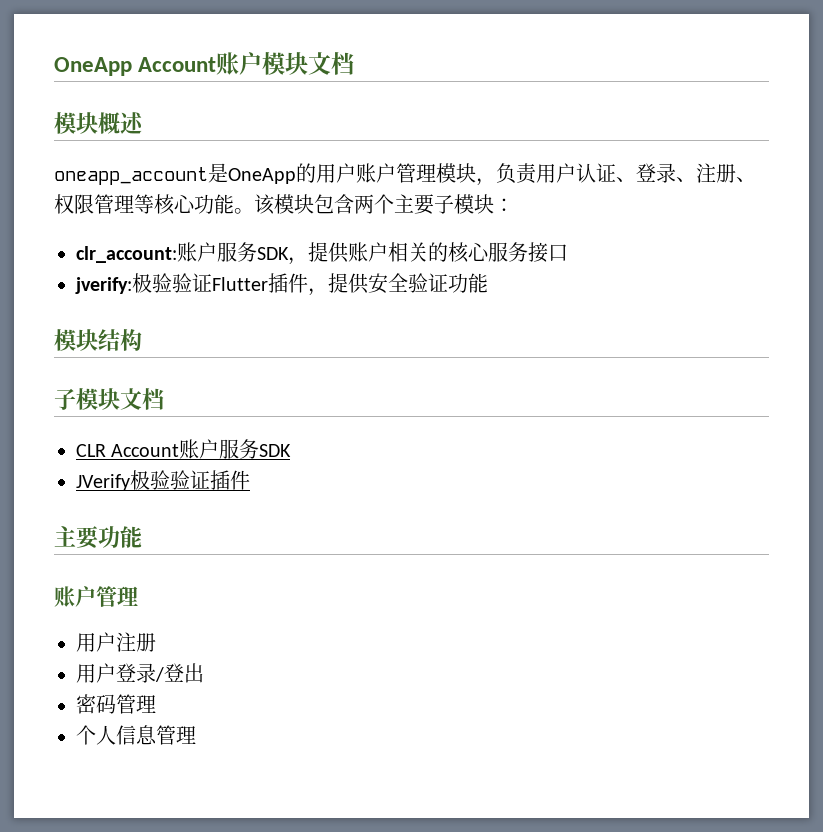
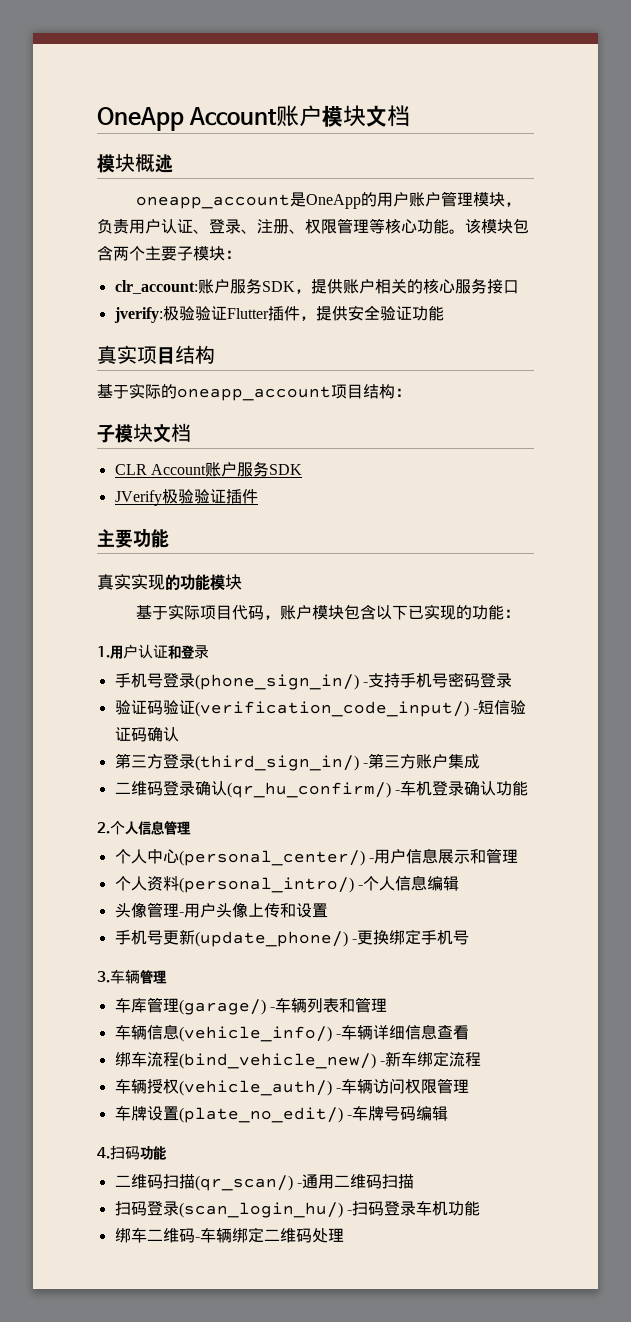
- 模块结构
+ 真实项目结构
+ 基于实际的oneapp_account项目结构：
  主要功能
- 账户管理
- 用户注册
- 用户登录/登出
- 密码管理
- 个人信息管理
+ 真实实现的功能模块
+ 基于实际项目代码，账户模块包含以下已实现的功能：
+ 1.用户认证和登录
+ 手机号登录(phone_sign_in/) -支持手机号密码登录
+ 验证码验证(verification_code_input/) -短信验证码确认
+ 第三方登录(third_sign_in/) -第三方账户集成
+ 二维码登录确认(qr_hu_confirm/) -车机登录确认功能
+ 2.个人信息管理
+ 个人中心(personal_center/) -用户信息展示和管理
+ 个人资料(personal_intro/) -个人信息编辑
+ 头像管理-用户头像上传和设置
+ 手机号更新(update_phone/) -更换绑定手机号
+ 3.车辆管理
+ 车库管理(garage/) -车辆列表和管理
+ 车辆信息(vehicle_info/) -车辆详细信息查看
+ 绑车流程(bind_vehicle_new/) -新车绑定流程
+ 车辆授权(vehicle_auth/) -车辆访问权限管理
+ 车牌设置(plate_no_edit/) -车牌号码编辑
+ 4.扫码功能
+ 二维码扫描(qr_scan/) -通用二维码扫描
+ 扫码登录(scan_login_hu/) -扫码登录车机功能
+ 绑车二维码-车辆绑定二维码处理

